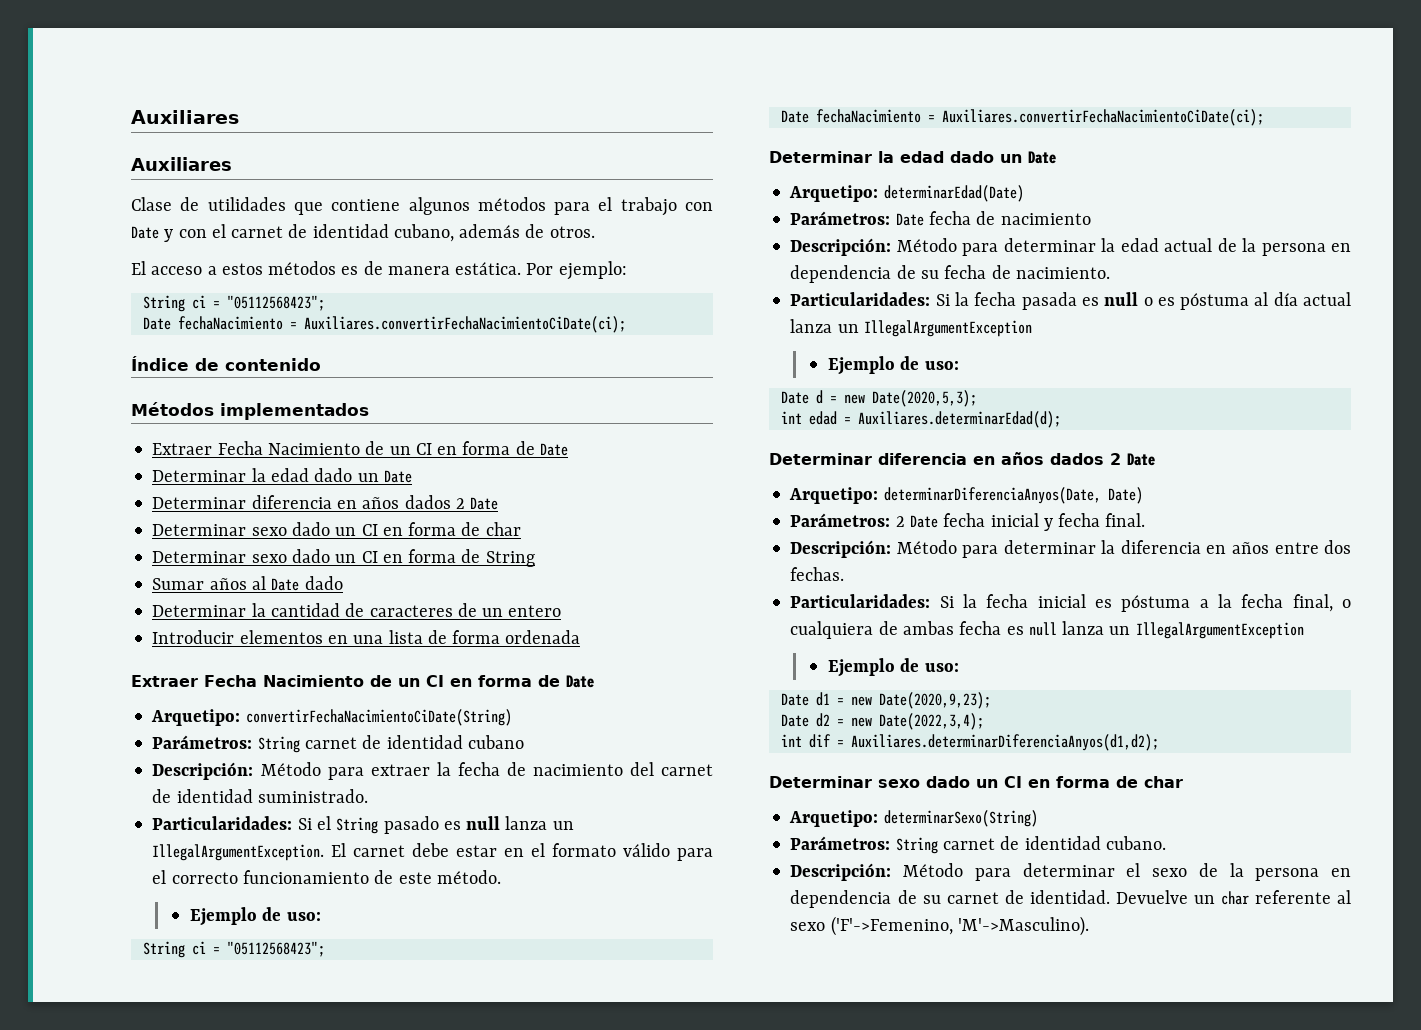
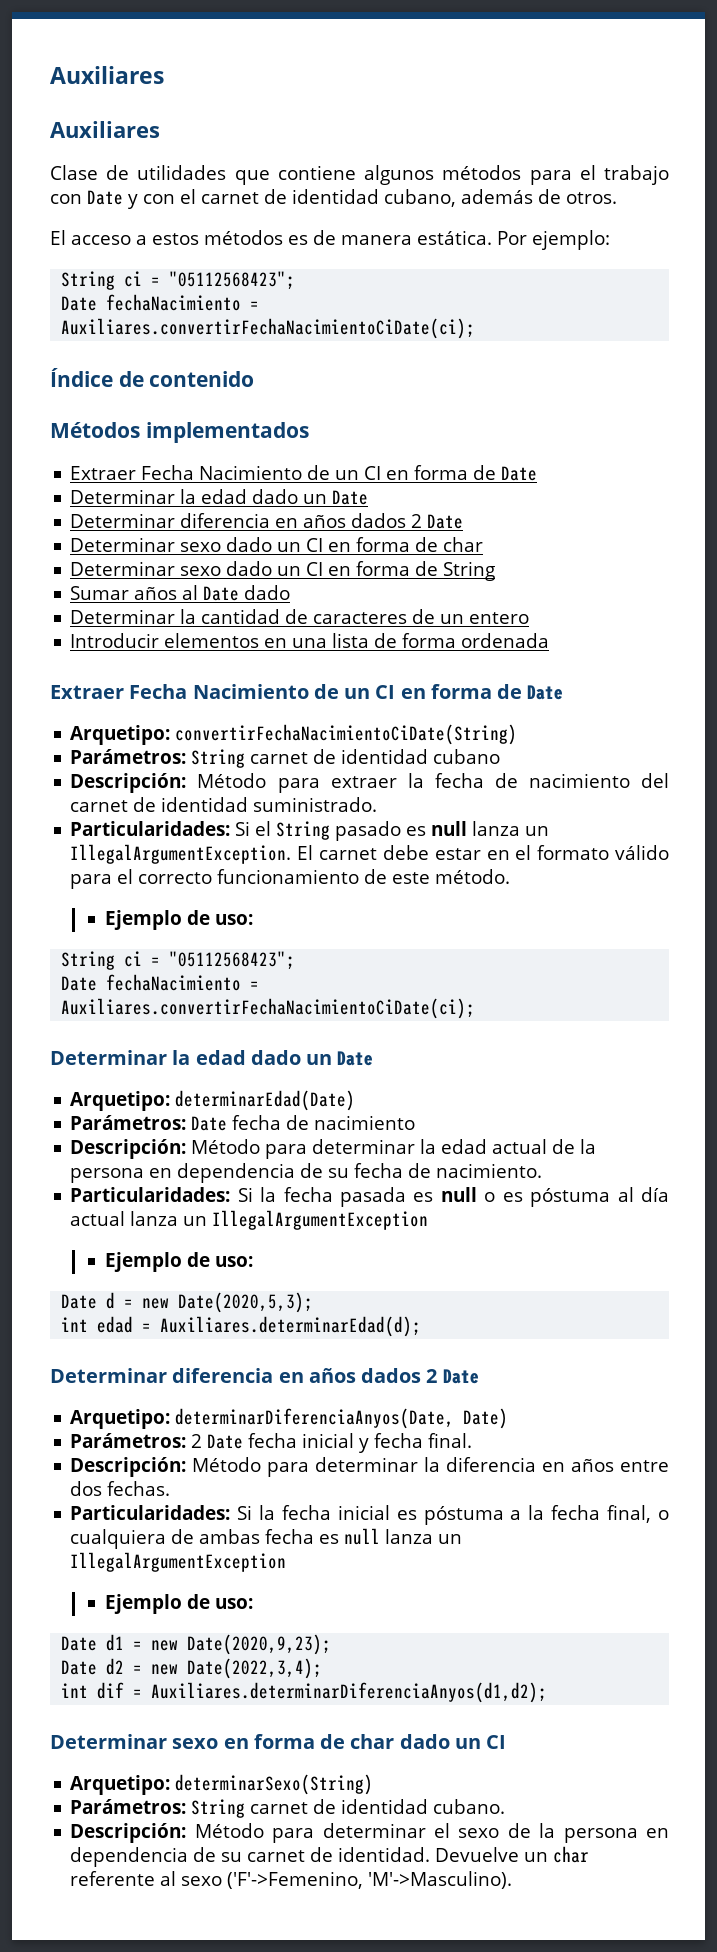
  int dif = Auxiliares.determinarDiferenciaAnyos(d1,d2);
- Determinar sexo dado un CI en forma de char
+ Determinar sexo en forma de char dado un CI

